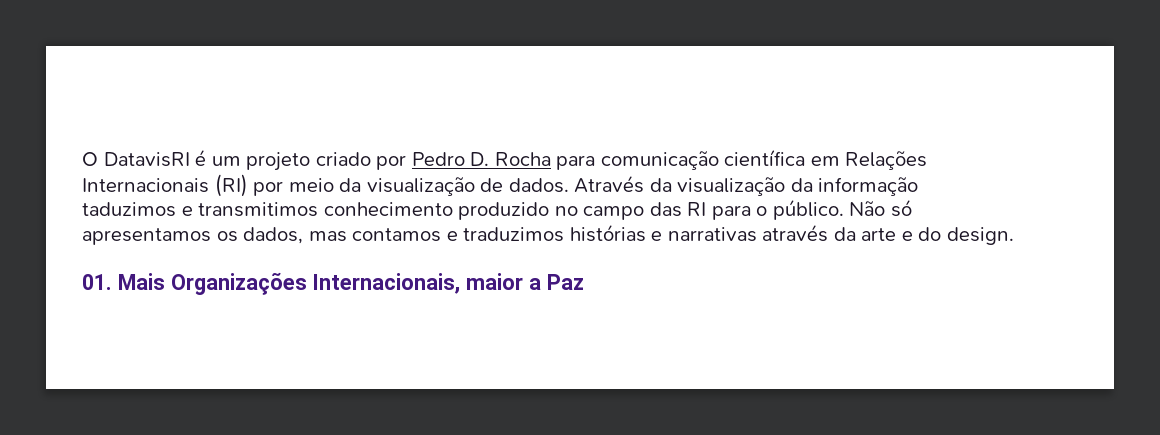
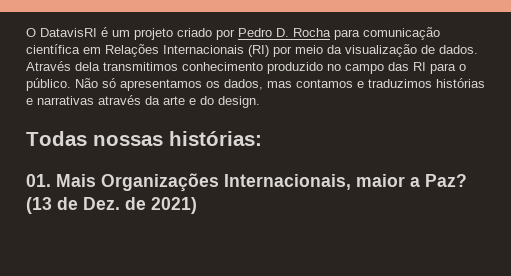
- Através da visualização da informação taduzimos e transmitimos conhecimento produzido no campo das RI para o público.
+ Através dela transmitimos conhecimento produzido no campo das RI para o público.
+ Todas nossas histórias:
- 01. Mais Organizações Internacionais, maior a Paz
+ 01. Mais Organizações Internacionais, maior a Paz? (13 de Dez. de 2021)

